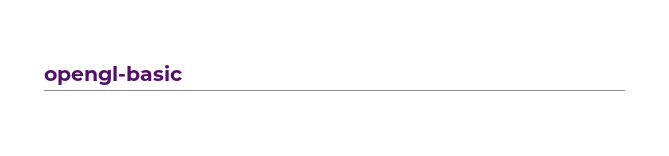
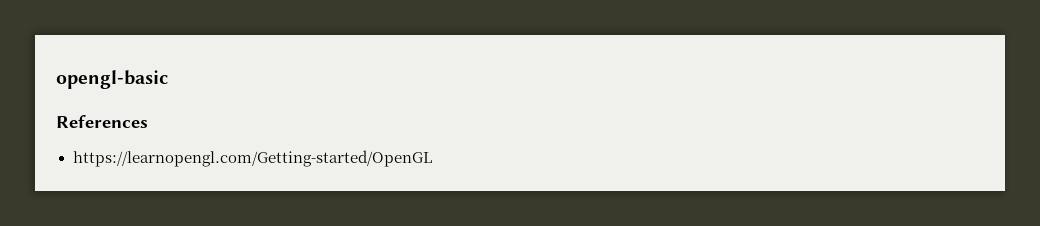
+ References
+ https://learnopengl.com/Getting-started/OpenGL

